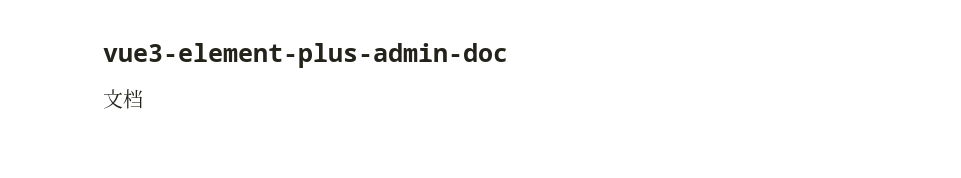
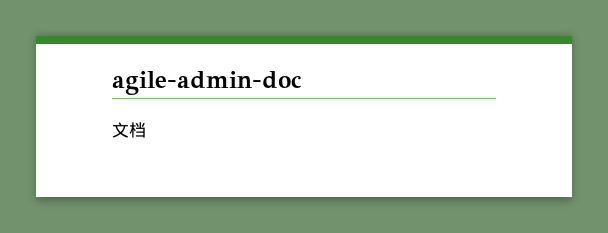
- vue3-element-plus-admin-doc
+ agile-admin-doc

